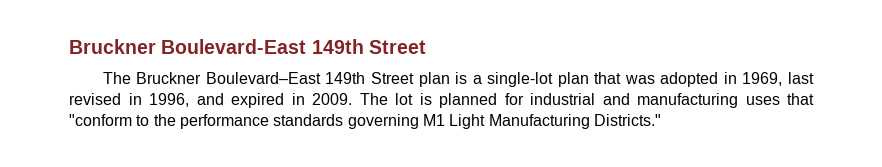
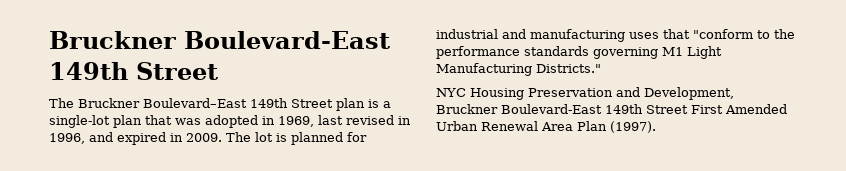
+ NYC Housing Preservation and Development, Bruckner Boulevard-East 149th Street First Amended Urban Renewal Area Plan (1997).

